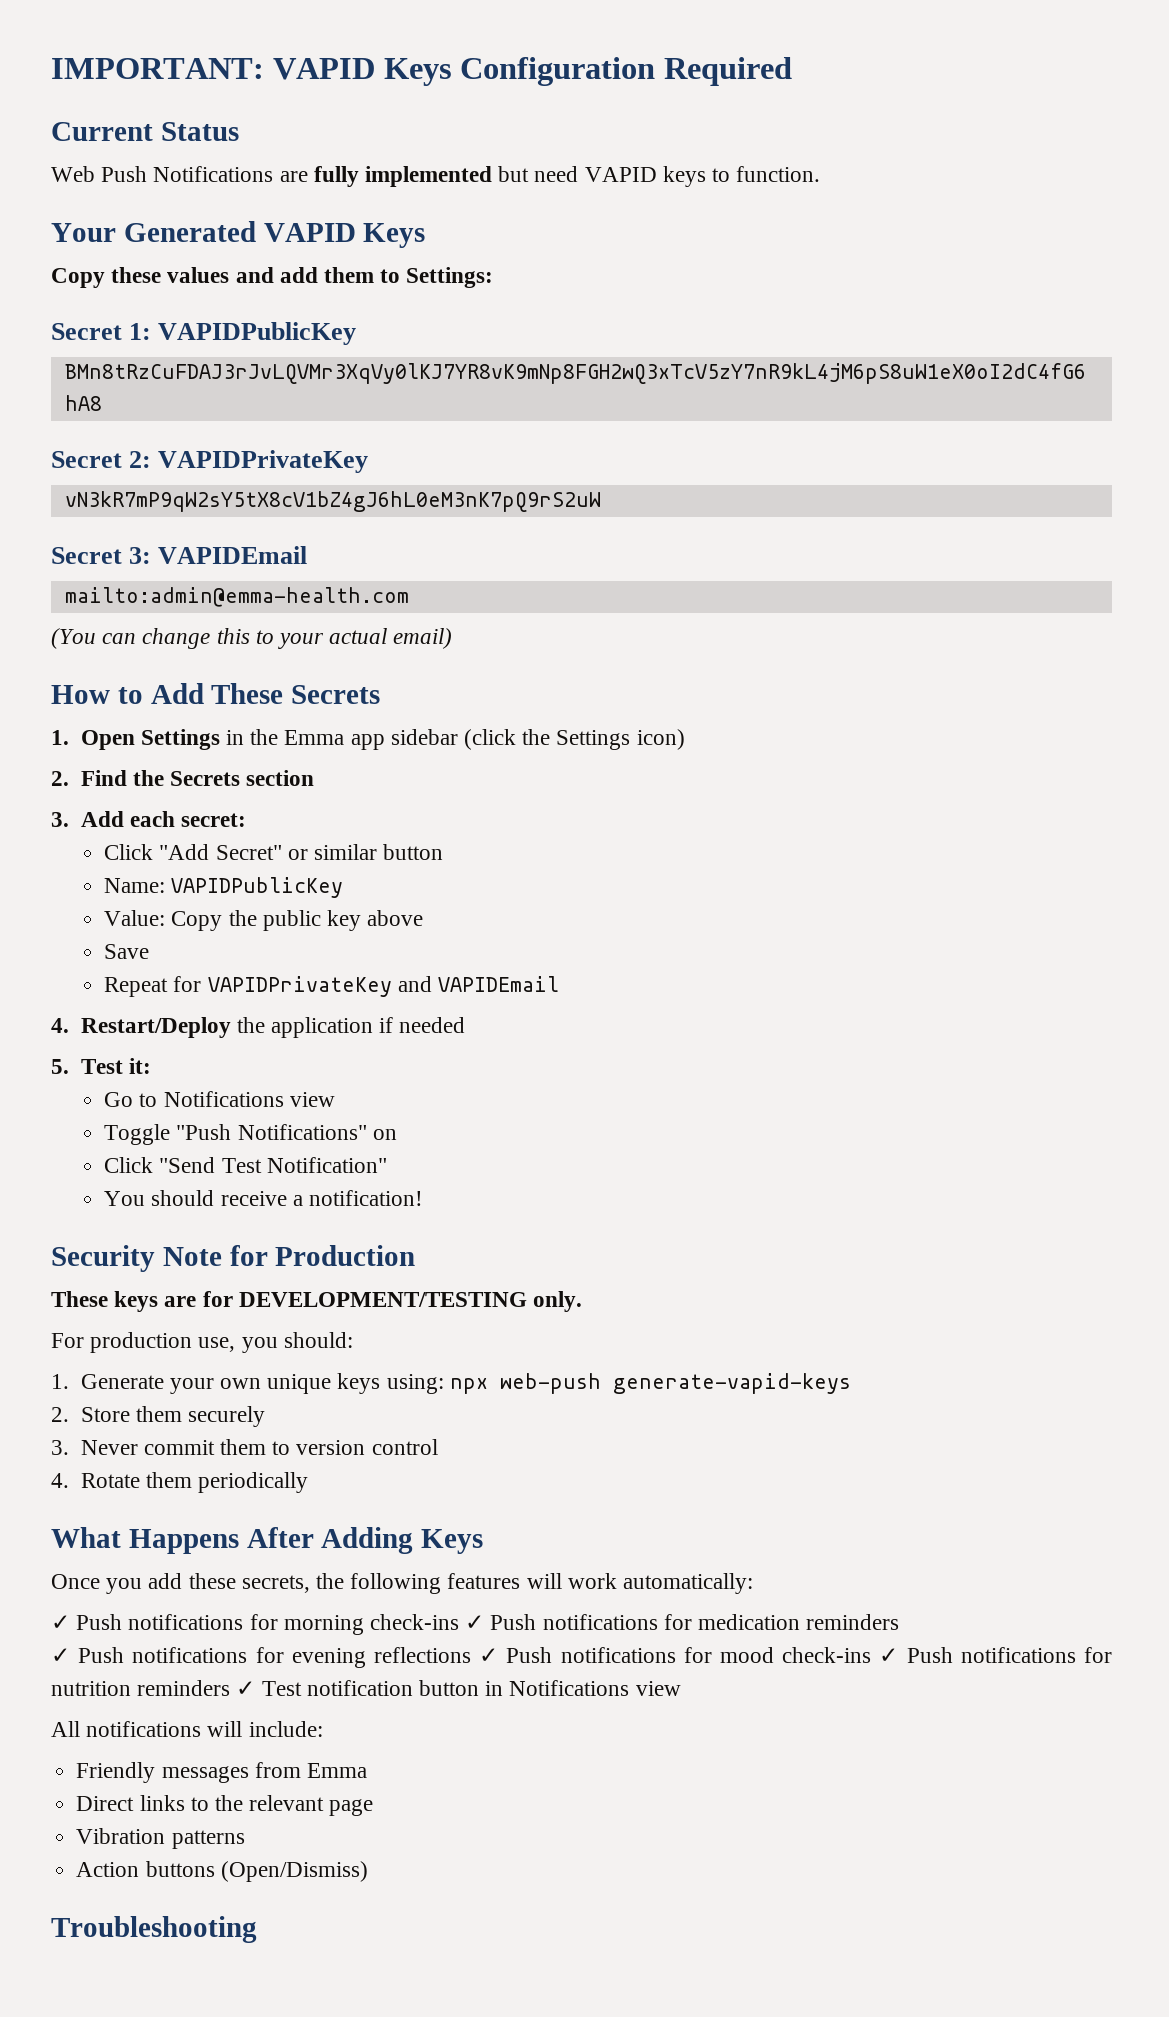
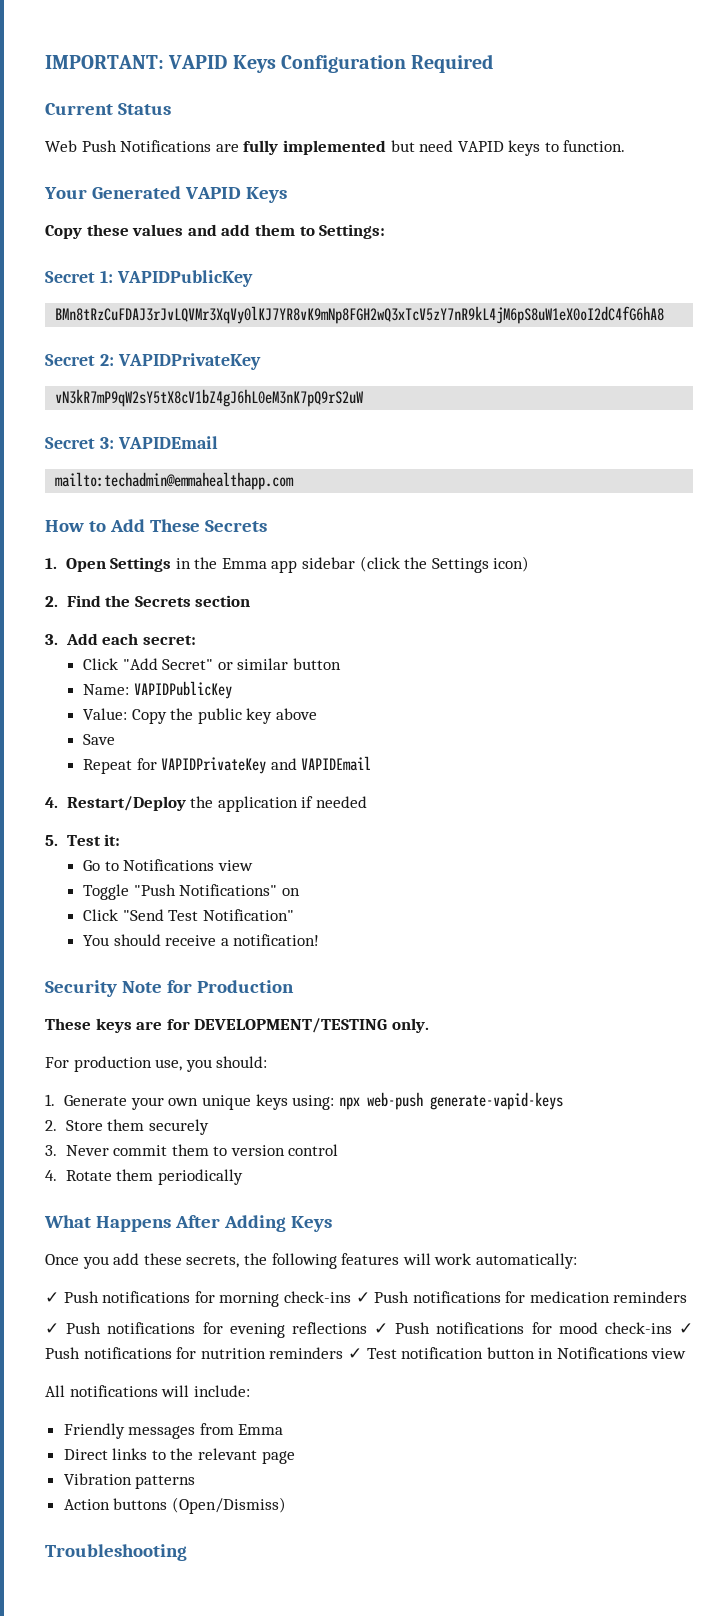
- mailto:admin@emma-health.com
- (You can change this to your actual email)
+ mailto:techadmin@emmahealthapp.com

